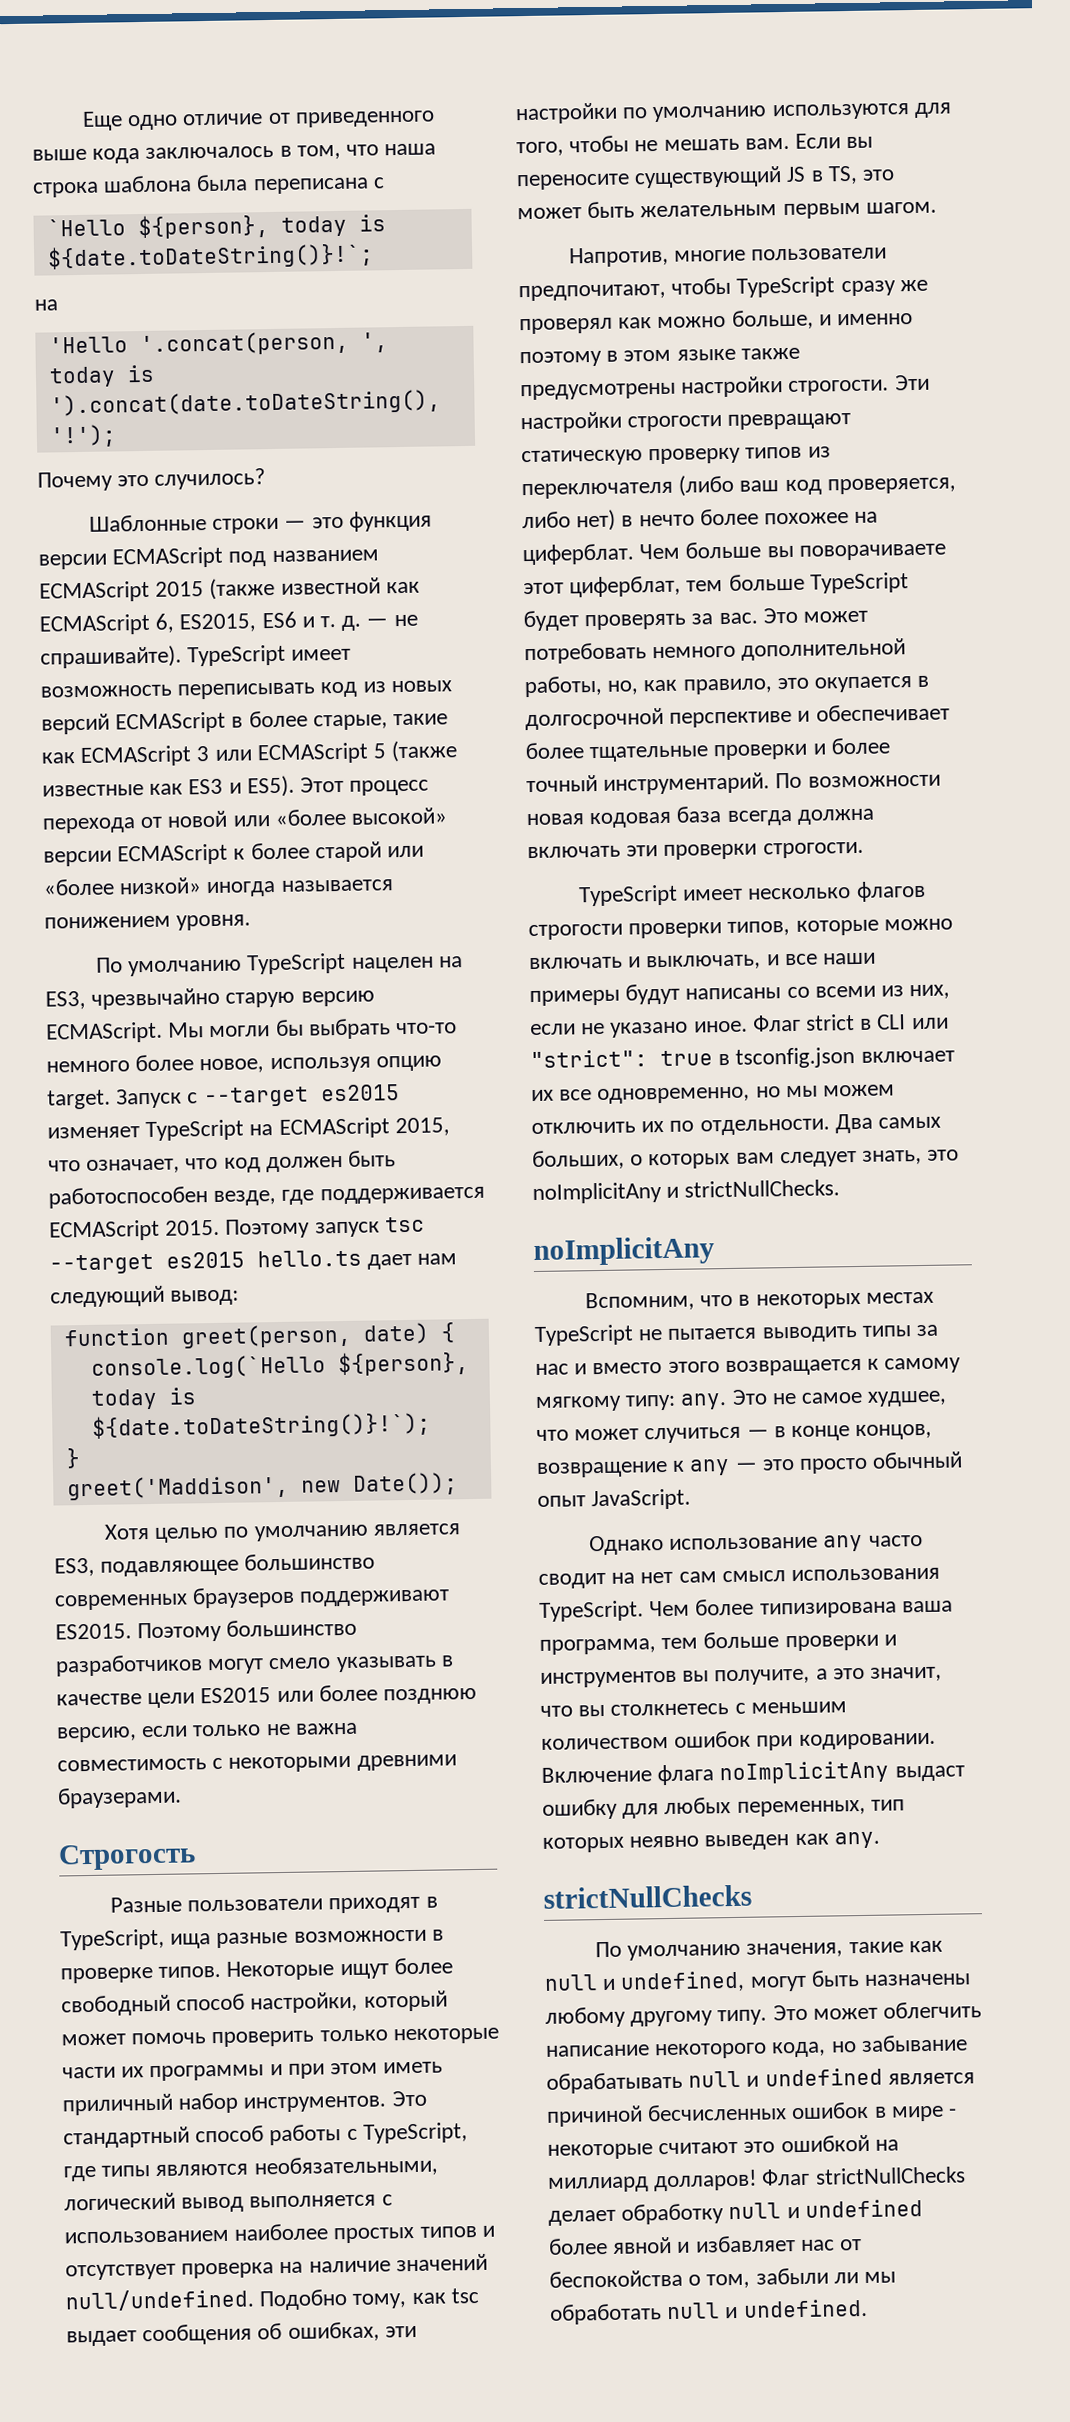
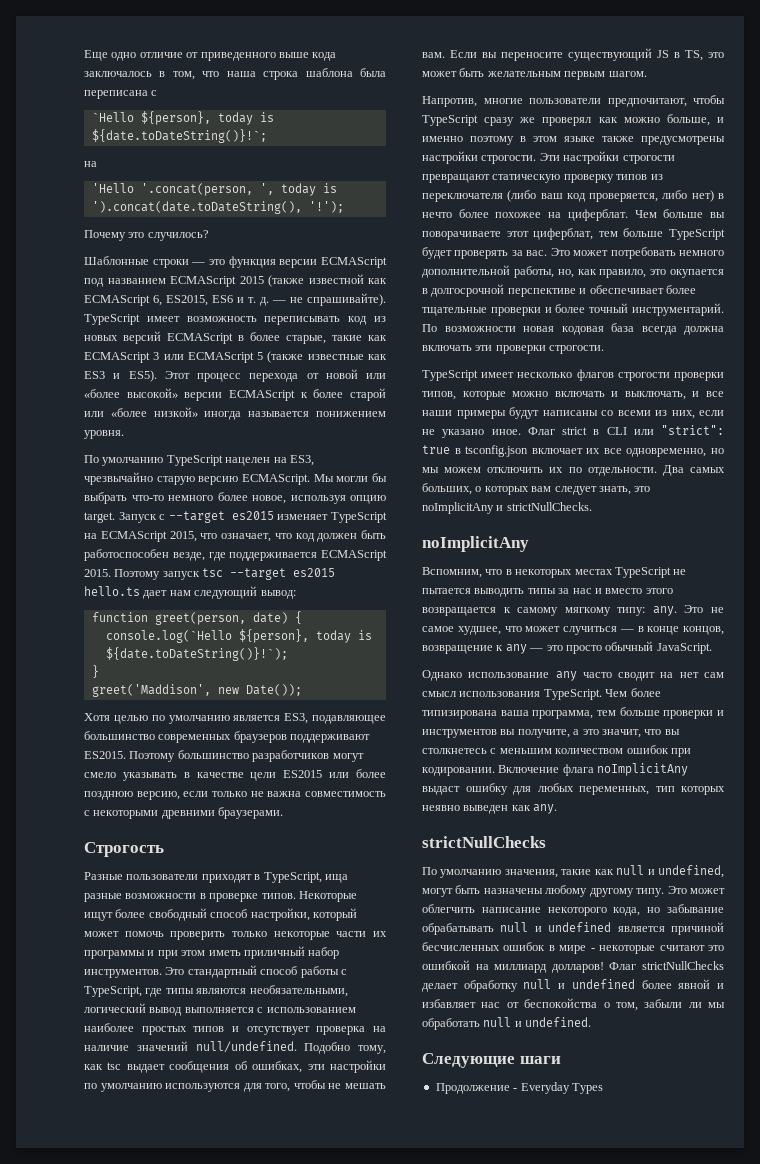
- Это не самое худшее, что может случиться — в конце концов, возвращение к any — это просто обычный опыт JavaScript.
+ Это не самое худшее, что может случиться — в конце концов, возвращение к any — это просто обычный JavaScript.
+ Следующие шаги
+ Продолжение - Everyday Types

